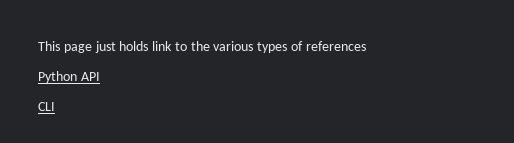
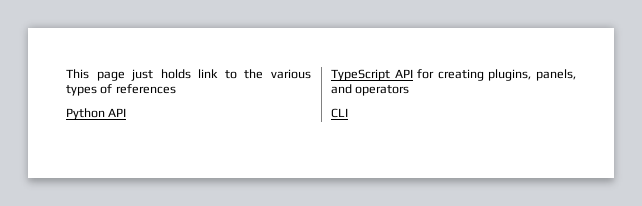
+ TypeScript API for creating plugins, panels, and operators

